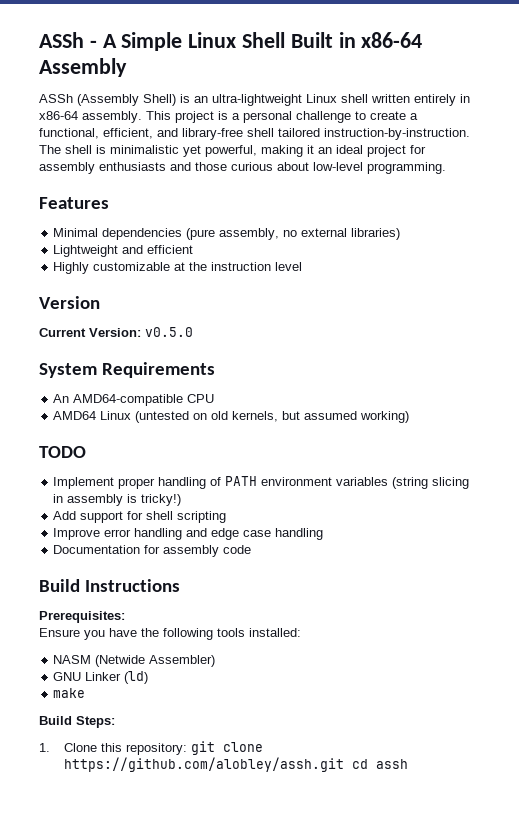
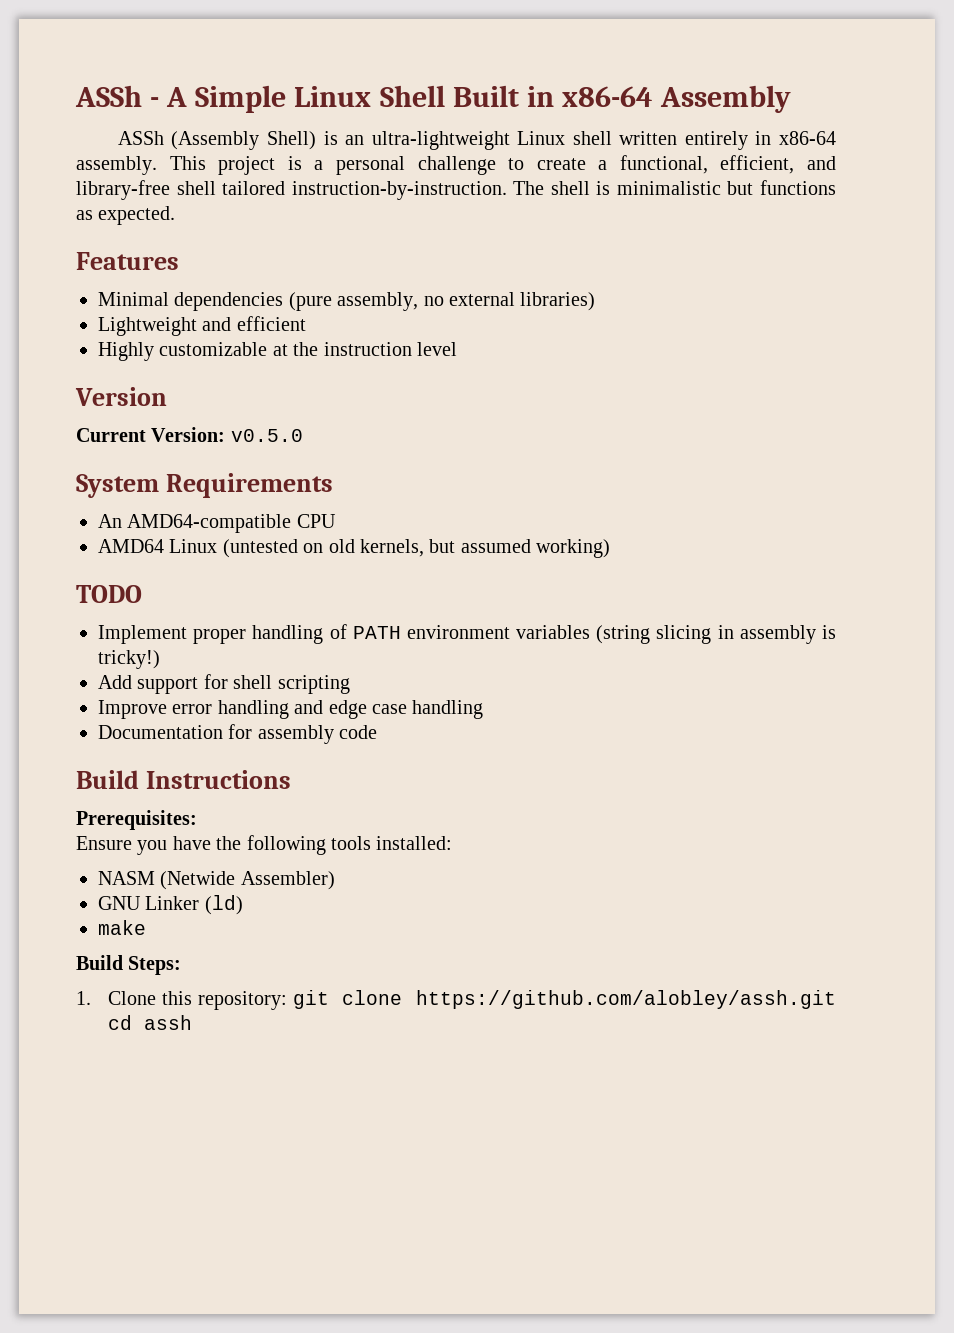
- The shell is minimalistic yet powerful, making it an ideal project for assembly enthusiasts and those curious about low-level programming.
+ The shell is minimalistic but functions as expected.

